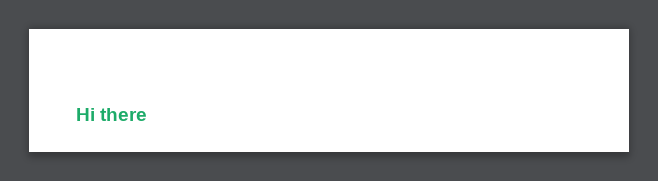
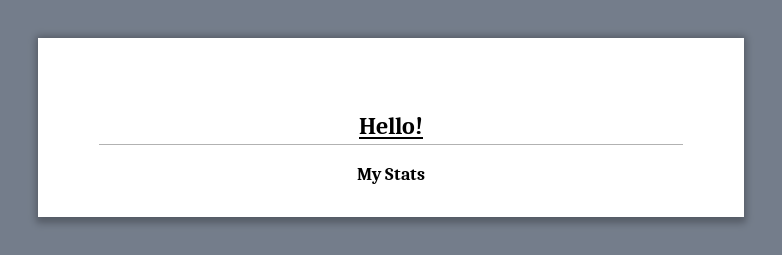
- Hi there
+ Hello!
+ My Stats

